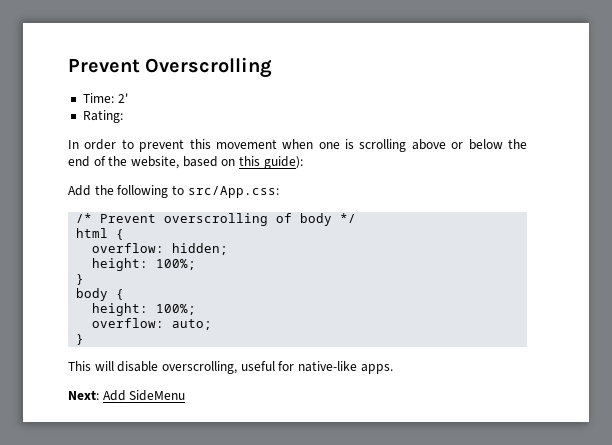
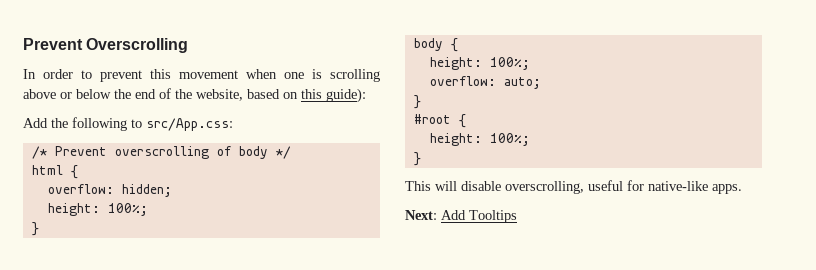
- Time: 2'
- Rating:
+ #root {
+ height: 100%;
+ }
- Next: Add SideMenu
+ Next: Add Tooltips

